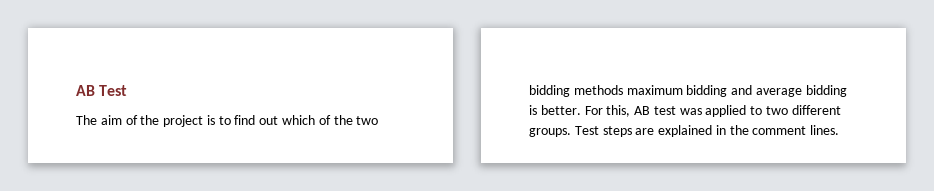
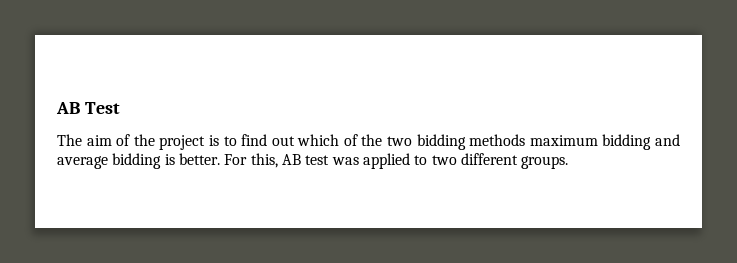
- Test steps are explained in the comment lines.

